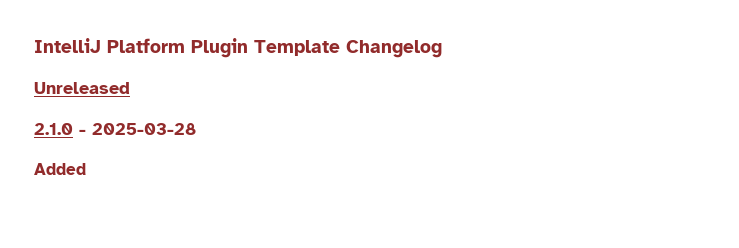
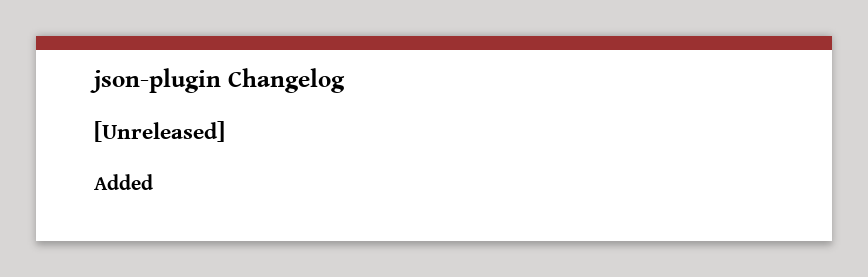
- IntelliJ Platform Plugin Template Changelog
- Unreleased
- 2.1.0 - 2025-03-28
+ json-plugin Changelog
+ [Unreleased]

